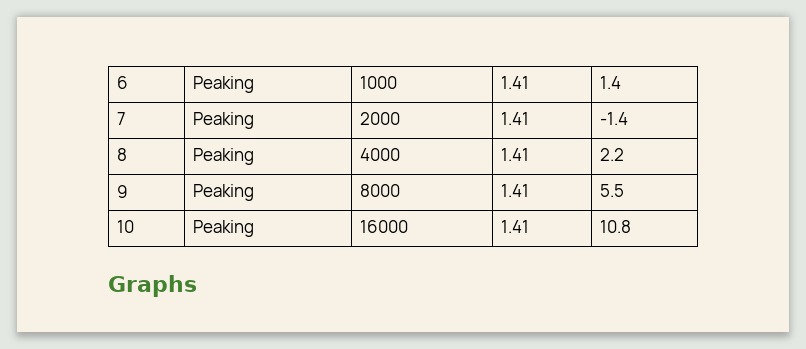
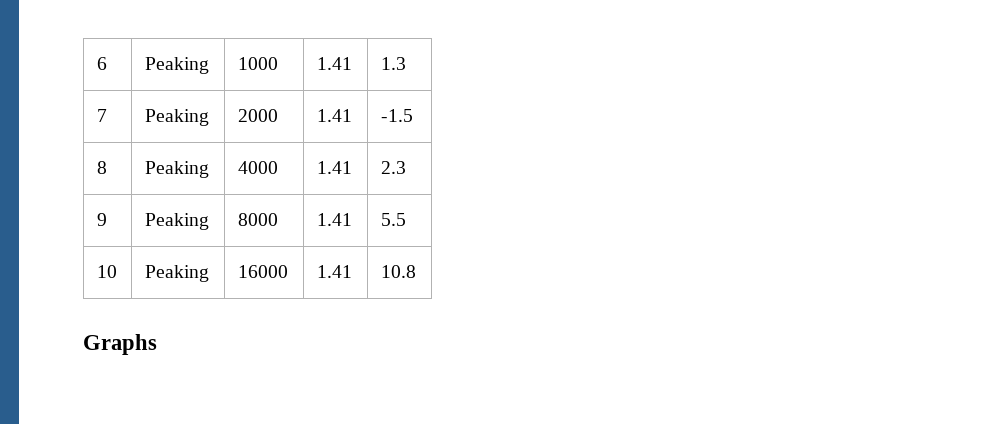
- 6 | Peaking | 1000 | 1.41 | 1.4
+ 6 | Peaking | 1000 | 1.41 | 1.3
- 7 | Peaking | 2000 | 1.41 | -1.4
+ 7 | Peaking | 2000 | 1.41 | -1.5
- 8 | Peaking | 4000 | 1.41 | 2.2
+ 8 | Peaking | 4000 | 1.41 | 2.3

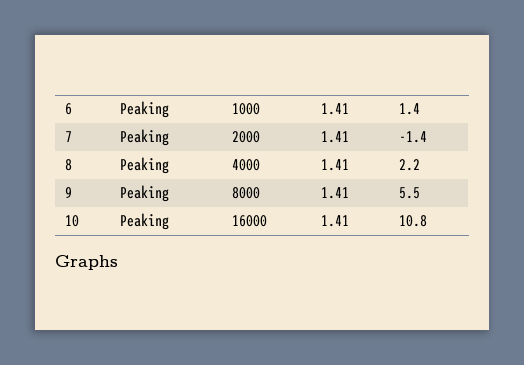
- 6 | Peaking | 1000 | 1.41 | 1.3
+ 6 | Peaking | 1000 | 1.41 | 1.4
- 7 | Peaking | 2000 | 1.41 | -1.5
+ 7 | Peaking | 2000 | 1.41 | -1.4
- 8 | Peaking | 4000 | 1.41 | 2.3
+ 8 | Peaking | 4000 | 1.41 | 2.2

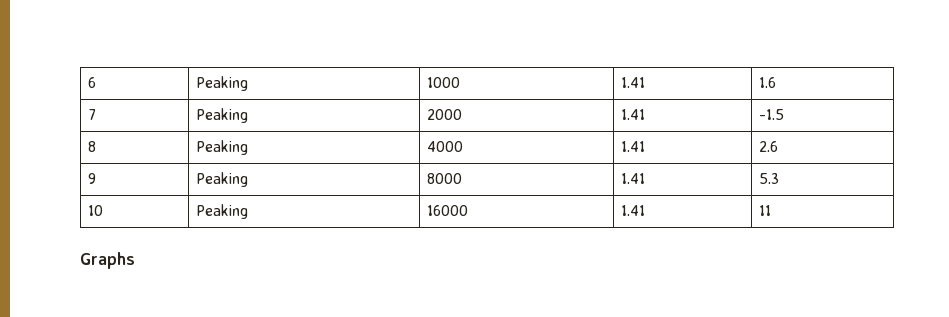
- 6 | Peaking | 1000 | 1.41 | 1.4
+ 6 | Peaking | 1000 | 1.41 | 1.6
- 7 | Peaking | 2000 | 1.41 | -1.4
+ 7 | Peaking | 2000 | 1.41 | -1.5
- 8 | Peaking | 4000 | 1.41 | 2.2
+ 8 | Peaking | 4000 | 1.41 | 2.6
- 9 | Peaking | 8000 | 1.41 | 5.5
+ 9 | Peaking | 8000 | 1.41 | 5.3
- 10 | Peaking | 16000 | 1.41 | 10.8
+ 10 | Peaking | 16000 | 1.41 | 11

